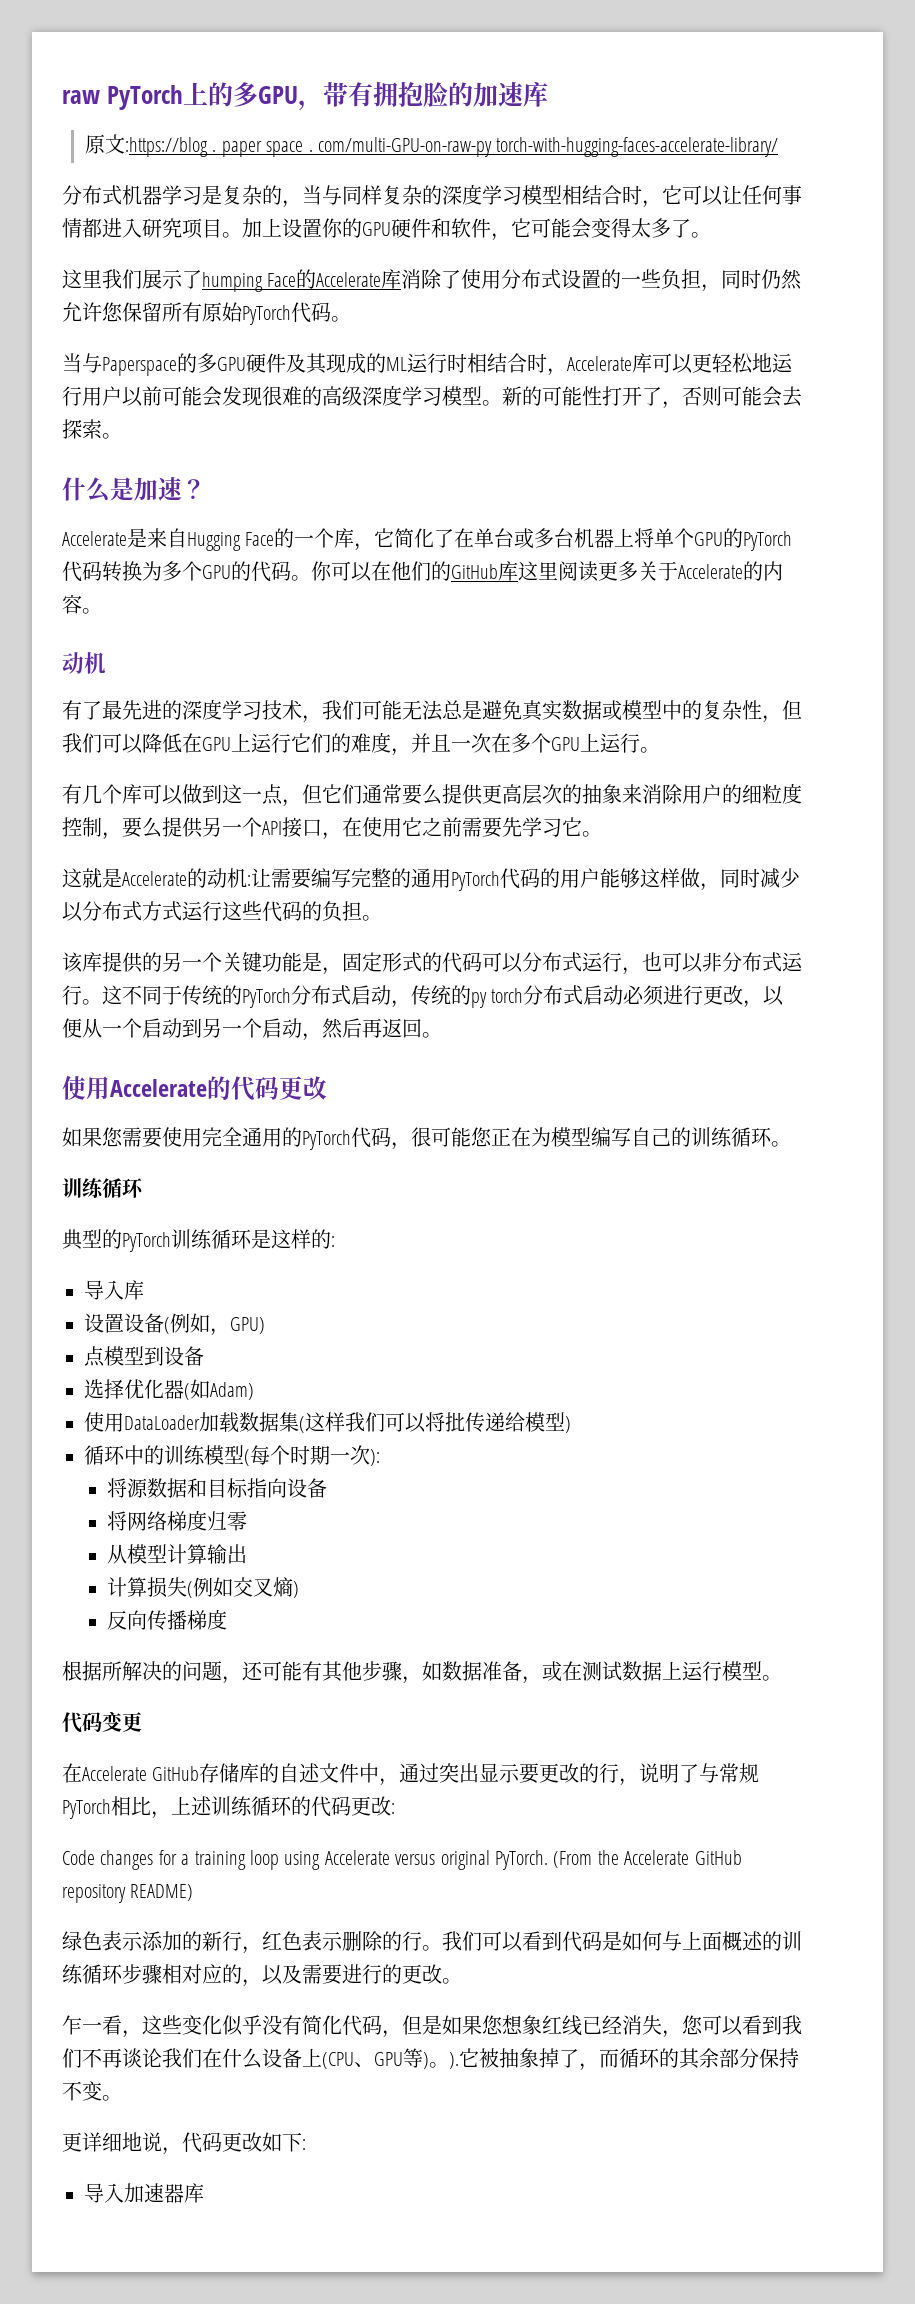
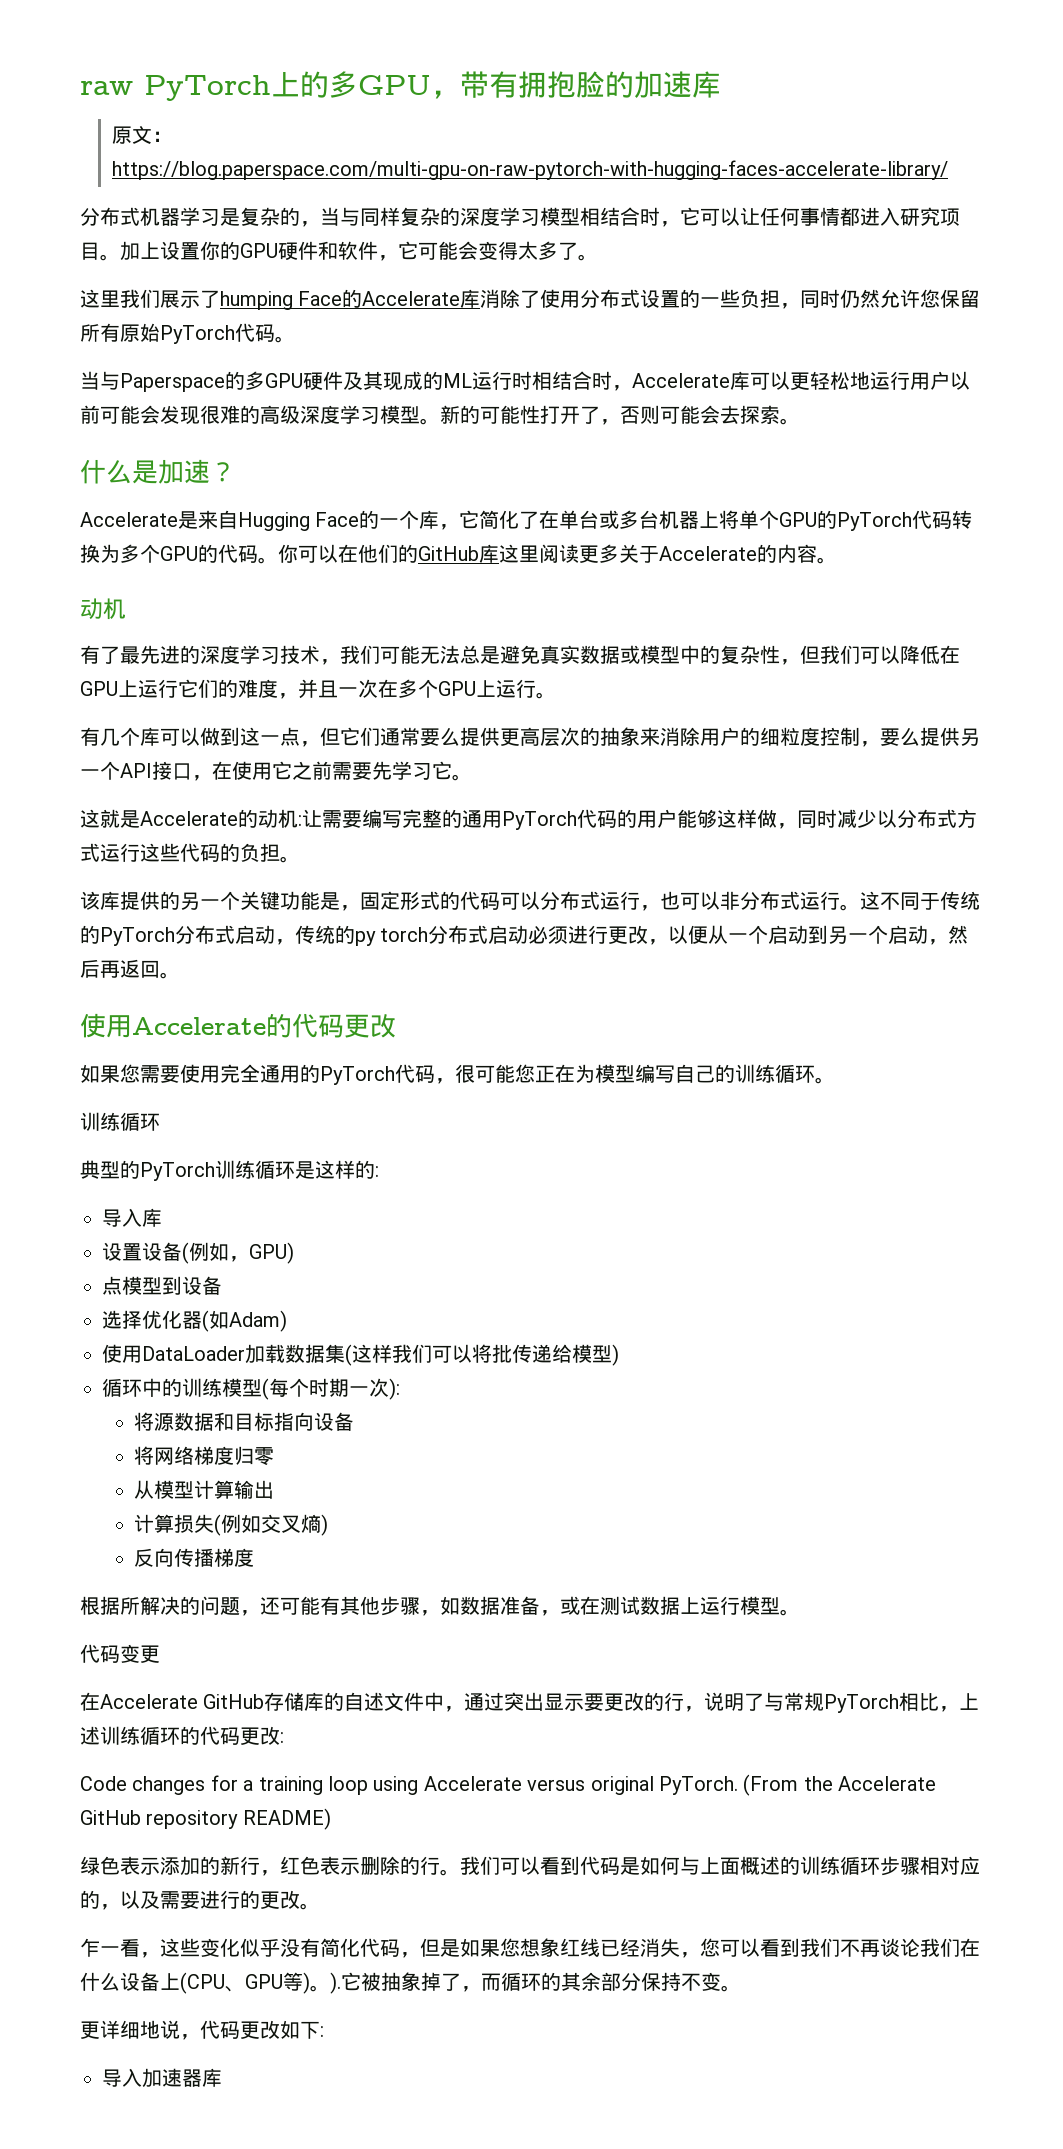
- 原文:https://blog . paper space . com/multi-GPU-on-raw-py torch-with-hugging-faces-accelerate-library/
+ 原文：https://blog.paperspace.com/multi-gpu-on-raw-pytorch-with-hugging-faces-accelerate-library/

